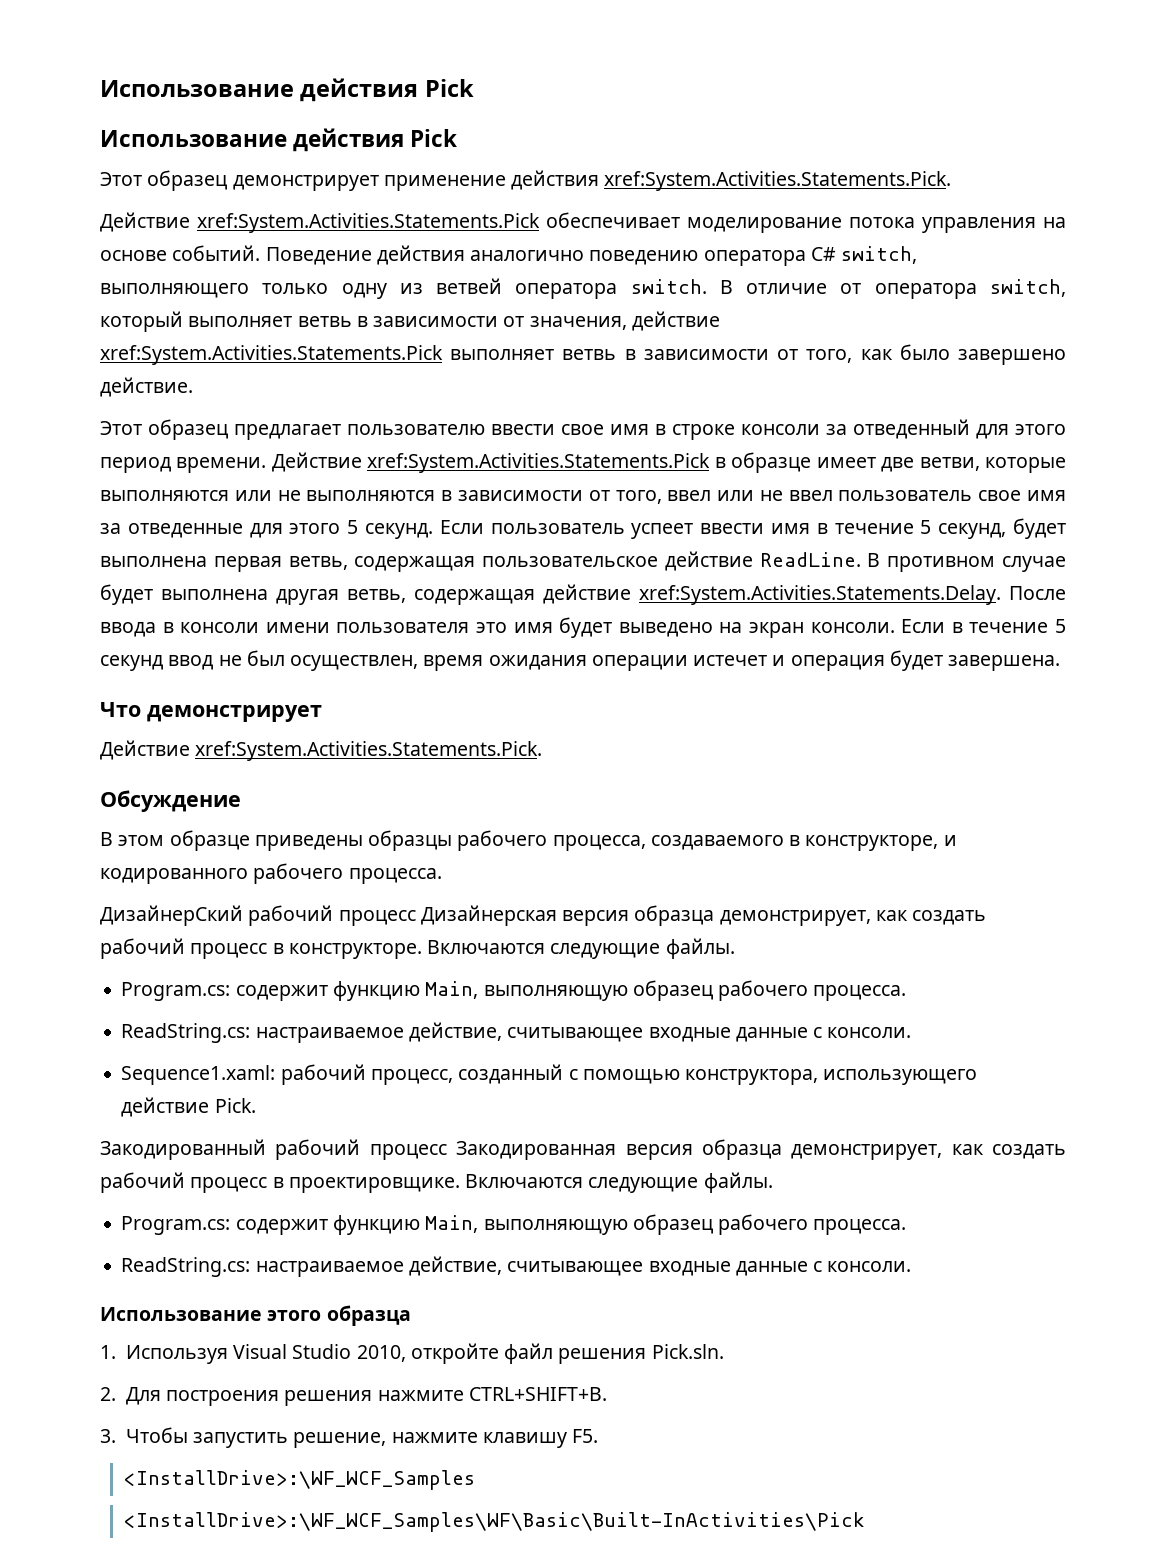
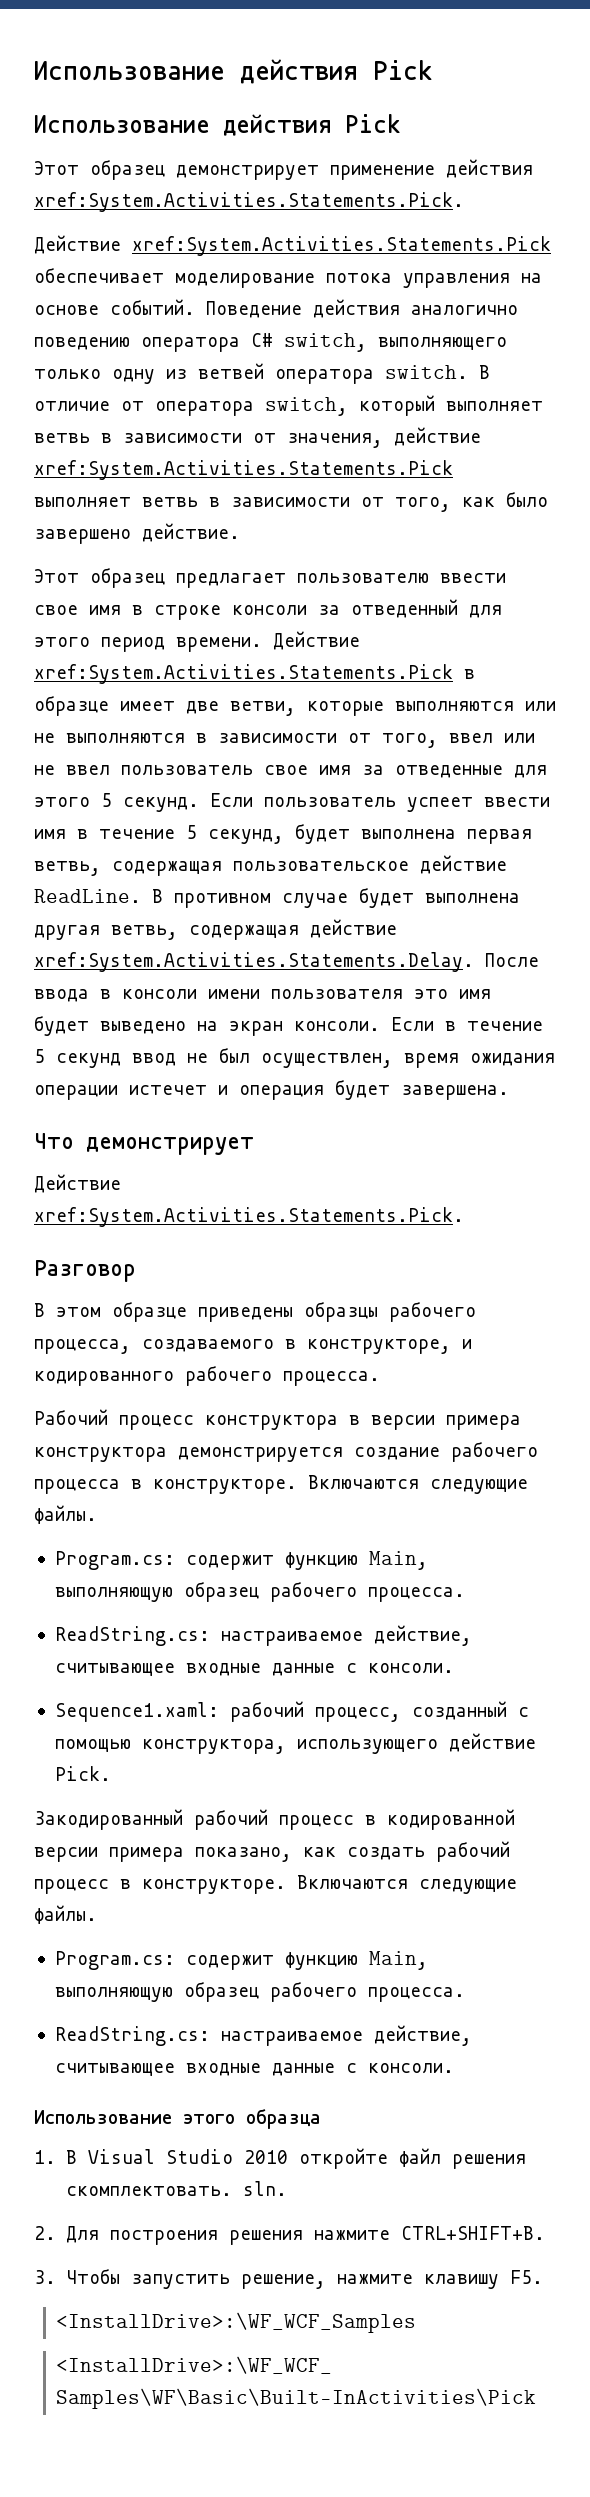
- Обсуждение
+ Разговор
- ДизайнерСкий рабочий процесс Дизайнерская версия образца демонстрирует, как создать рабочий процесс в конструкторе.
+ Рабочий процесс конструктора в версии примера конструктора демонстрируется создание рабочего процесса в конструкторе.
- Закодированный рабочий процесс Закодированная версия образца демонстрирует, как создать рабочий процесс в проектировщике.
+ Закодированный рабочий процесс в кодированной версии примера показано, как создать рабочий процесс в конструкторе.
- 1. Используя Visual Studio 2010, откройте файл решения Pick.sln.
+ 1. В Visual Studio 2010 откройте файл решения скомплектовать. sln.

